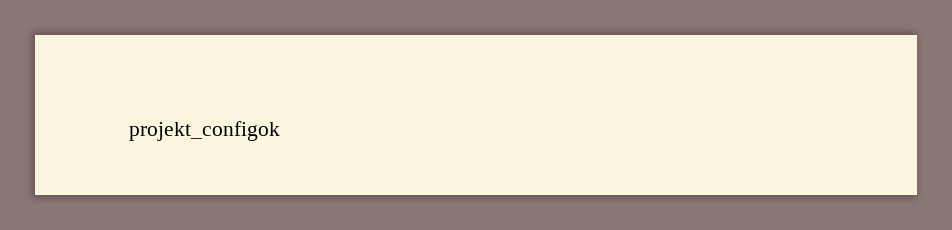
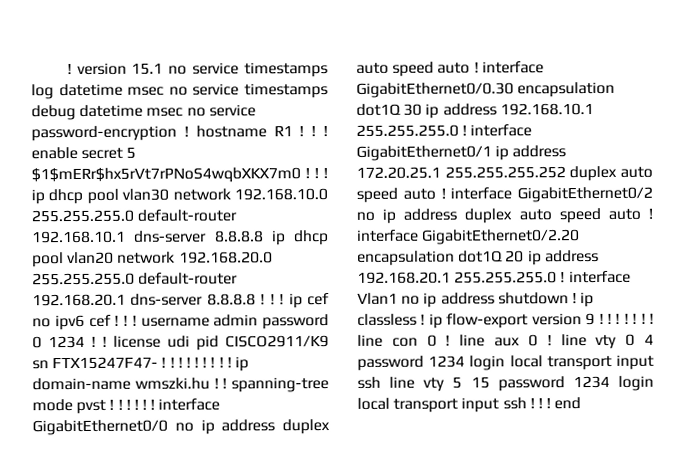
- projekt_configok
+ ! version 15.1 no service timestamps log datetime msec no service timestamps debug datetime msec no service password-encryption ! hostname R1 ! ! ! enable secret 5 $1$mERr$hx5rVt7rPNoS4wqbXKX7m0 ! ! ! ip dhcp pool vlan30 network 192.168.10.0 255.255.255.0 default-router 192.168.10.1 dns-server 8.8.8.8 ip dhcp pool vlan20 network 192.168.20.0 255.255.255.0 default-router 192.168.20.1 dns-server 8.8.8.8 ! ! ! ip cef no ipv6 cef ! ! ! username admin password 0 1234 ! ! license udi pid CISCO2911/K9 sn FTX15247F47- ! ! ! ! ! ! ! ! ! ip domain-name wmszki.hu ! ! spanning-tree mode pvst ! ! ! ! ! ! interface GigabitEthernet0/0 no ip address duplex auto speed auto ! interface GigabitEthernet0/0.30 encapsulation dot1Q 30 ip address 192.168.10.1 255.255.255.0 ! interface GigabitEthernet0/1 ip address 172.20.25.1 255.255.255.252 duplex auto speed auto ! interface GigabitEthernet0/2 no ip address duplex auto speed auto ! interface GigabitEthernet0/2.20 encapsulation dot1Q 20 ip address 192.168.20.1 255.255.255.0 ! interface Vlan1 no ip address shutdown ! ip classless ! ip flow-export version 9 ! ! ! ! ! ! ! line con 0 ! line aux 0 ! line vty 0 4 password 1234 login local transport input ssh line vty 5 15 password 1234 login local transport input ssh ! ! ! end

